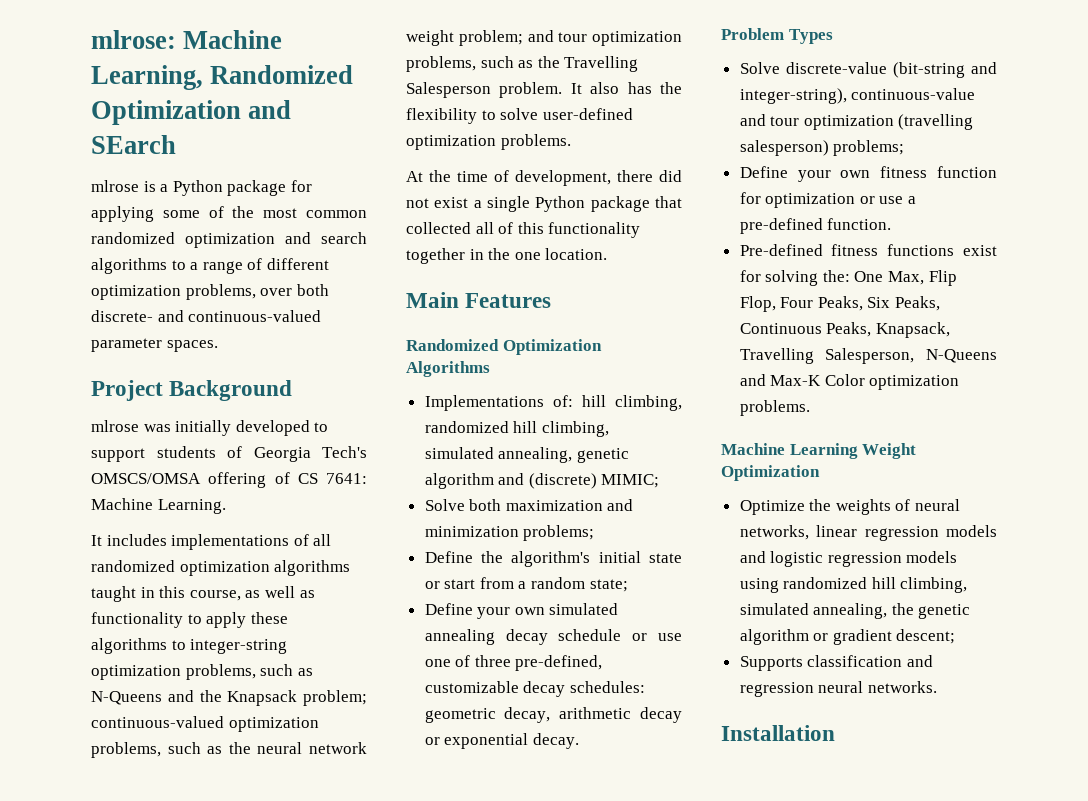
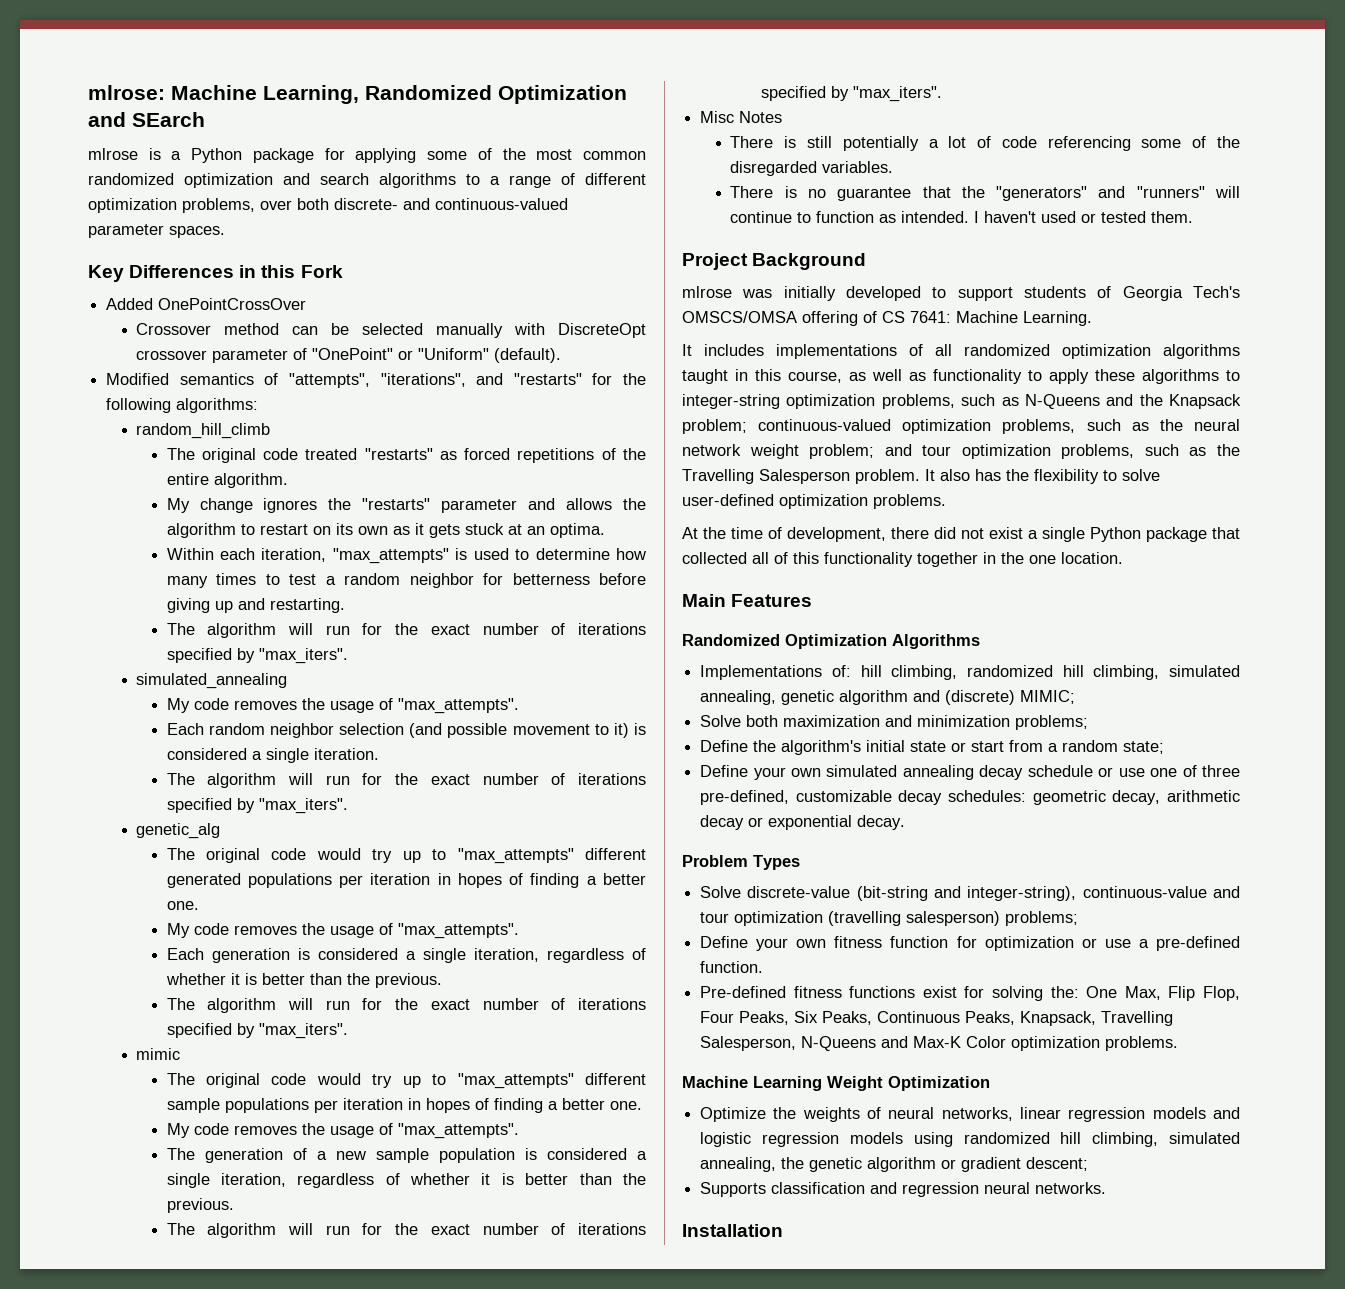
+ Key Differences in this Fork
+ Added OnePointCrossOver
+ Crossover method can be selected manually with DiscreteOpt crossover parameter of "OnePoint" or "Uniform" (default).
+ Modified semantics of "attempts", "iterations", and "restarts" for the following algorithms:
+ random_hill_climb
+ The original code treated "restarts" as forced repetitions of the entire algorithm.
+ My change ignores the "restarts" parameter and allows the algorithm to restart on its own as it gets stuck at an optima.
+ Within each iteration, "max_attempts" is used to determine how many times to test a random neighbor for betterness before giving up and restarting.
+ The algorithm will run for the exact number of iterations specified by "max_iters".
+ simulated_annealing
+ My code removes the usage of "max_attempts".
+ Each random neighbor selection (and possible movement to it) is considered a single iteration.
+ The algorithm will run for the exact number of iterations specified by "max_iters".
+ genetic_alg
+ The original code would try up to "max_attempts" different generated populations per iteration in hopes of finding a better one.
+ My code removes the usage of "max_attempts".
+ Each generation is considered a single iteration, regardless of whether it is better than the previous.
+ The algorithm will run for the exact number of iterations specified by "max_iters".
+ mimic
+ The original code would try up to "max_attempts" different sample populations per iteration in hopes of finding a better one.
+ My code removes the usage of "max_attempts".
+ The generation of a new sample population is considered a single iteration, regardless of whether it is better than the previous.
+ The algorithm will run for the exact number of iterations specified by "max_iters".
+ Misc Notes
+ There is still potentially a lot of code referencing some of the disregarded variables.
+ There is no guarantee that the "generators" and "runners" will continue to function as intended. I haven't used or tested them.

